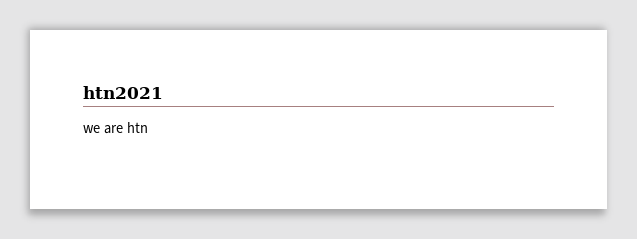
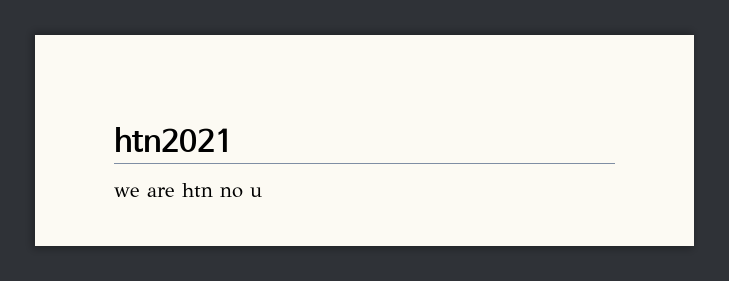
- we are htn
+ we are htn no u

